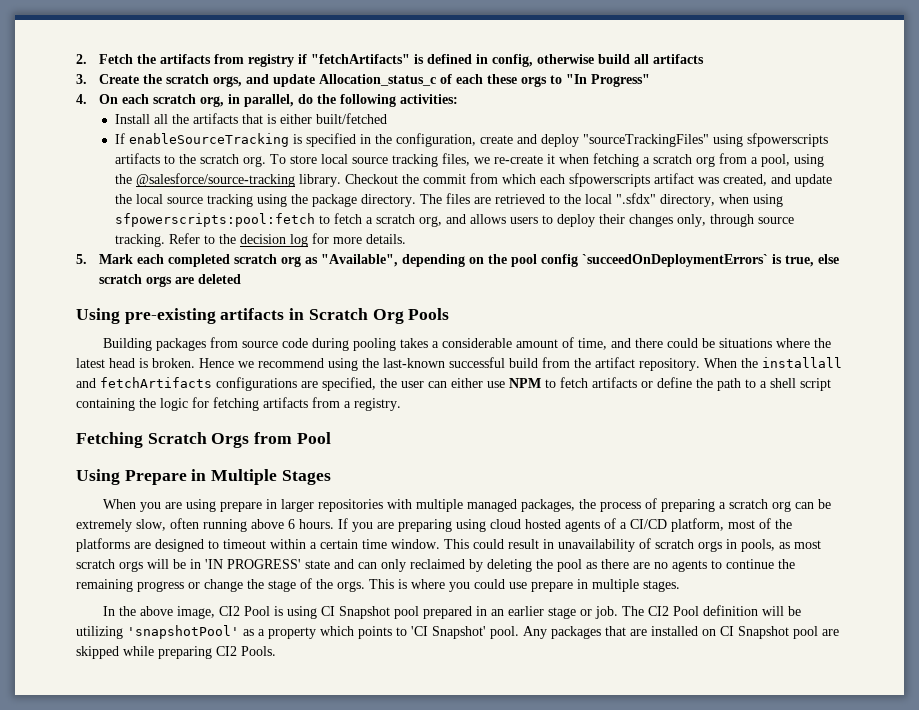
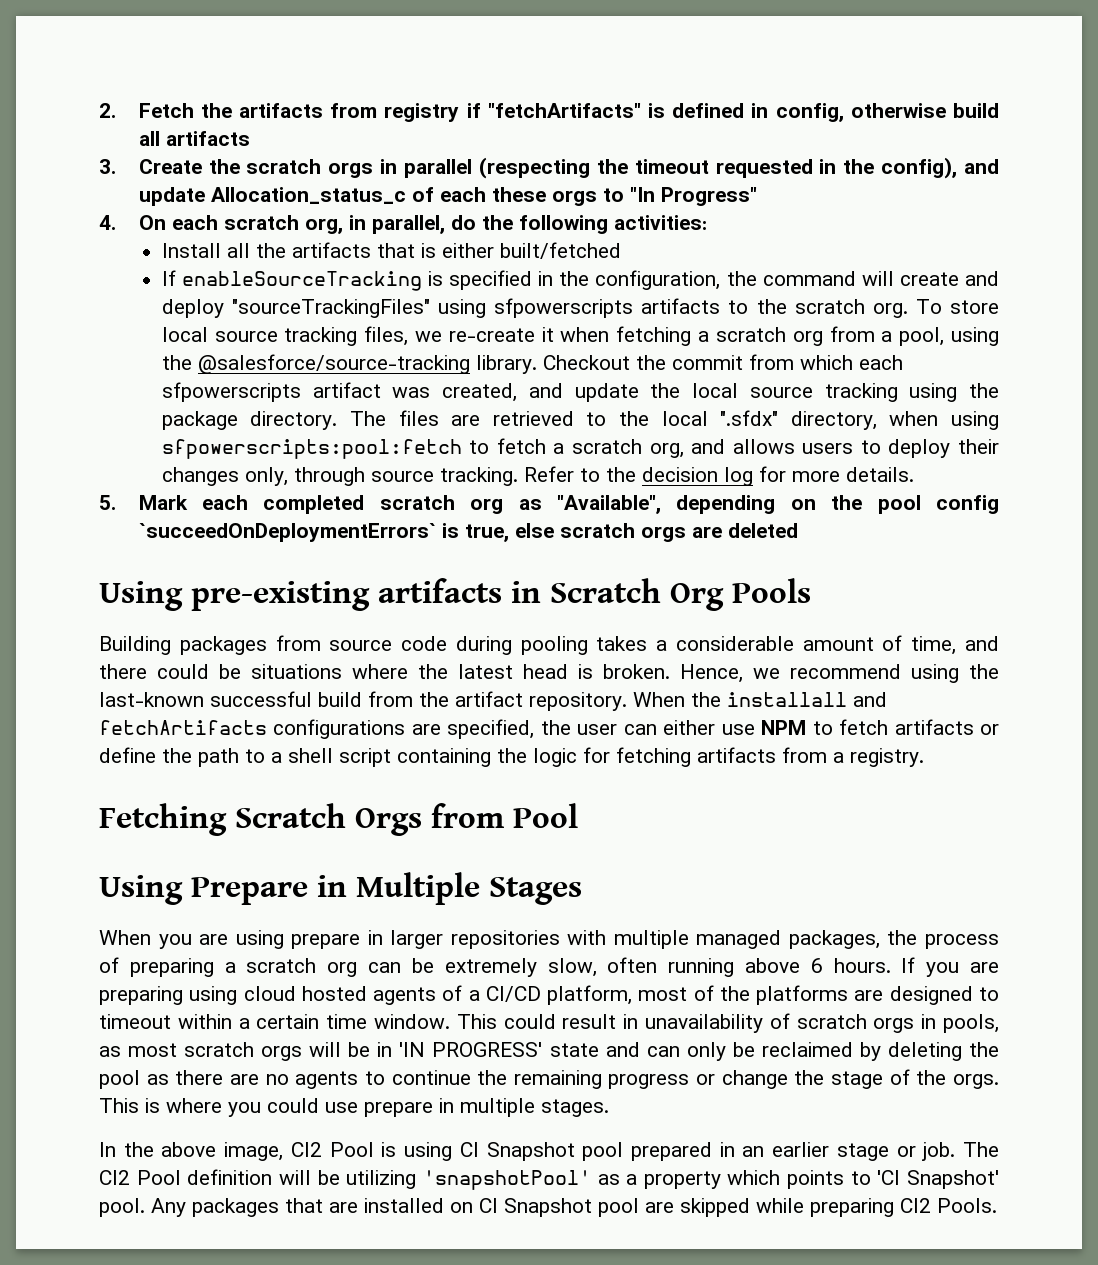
- 3. Create the scratch orgs, and update Allocation_status_c of each these orgs to "In Progress"
+ 3. Create the scratch orgs in parallel (respecting the timeout requested in the config), and update Allocation_status_c of each these orgs to "In Progress"
- If enableSourceTracking is specified in the configuration, create and deploy "sourceTrackingFiles" using sfpowerscripts artifacts to the scratch org.
+ If enableSourceTracking is specified in the configuration, the command will create and deploy "sourceTrackingFiles" using sfpowerscripts artifacts to the scratch org.
- Hence we recommend using the last-known successful build from the artifact repository.
+ Hence, we recommend using the last-known successful build from the artifact repository.
- This could result in unavailability of scratch orgs in pools, as most scratch orgs will be in 'IN PROGRESS' state and can only reclaimed by deleting the pool as there are no agents to continue the remaining progress or change the stage of the orgs.
+ This could result in unavailability of scratch orgs in pools, as most scratch orgs will be in 'IN PROGRESS' state and can only be reclaimed by deleting the pool as there are no agents to continue the remaining progress or change the stage of the orgs.

